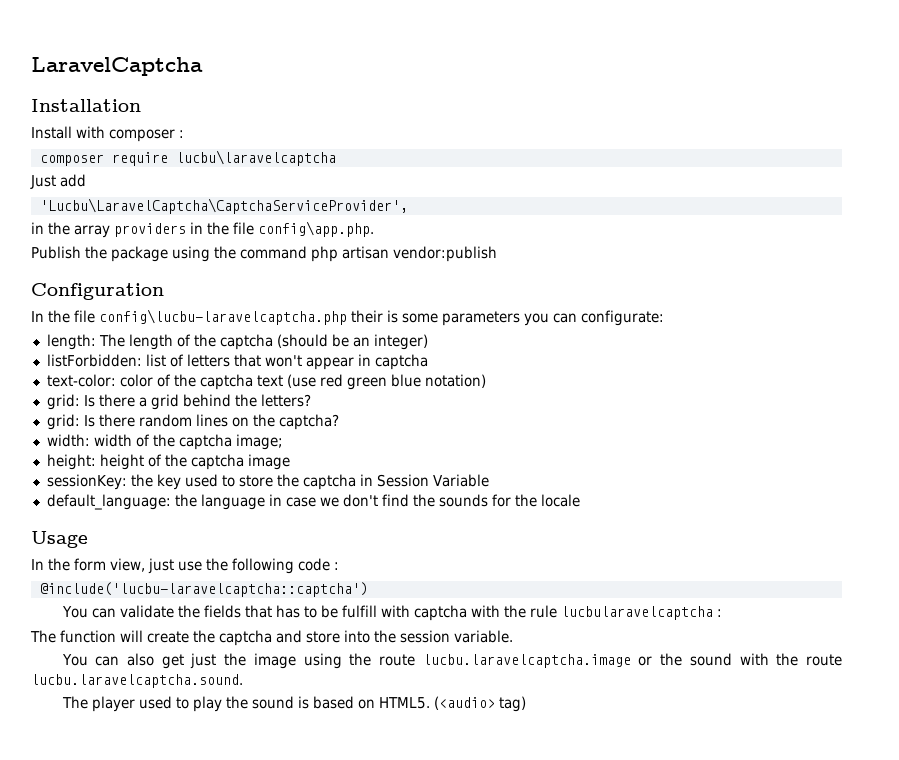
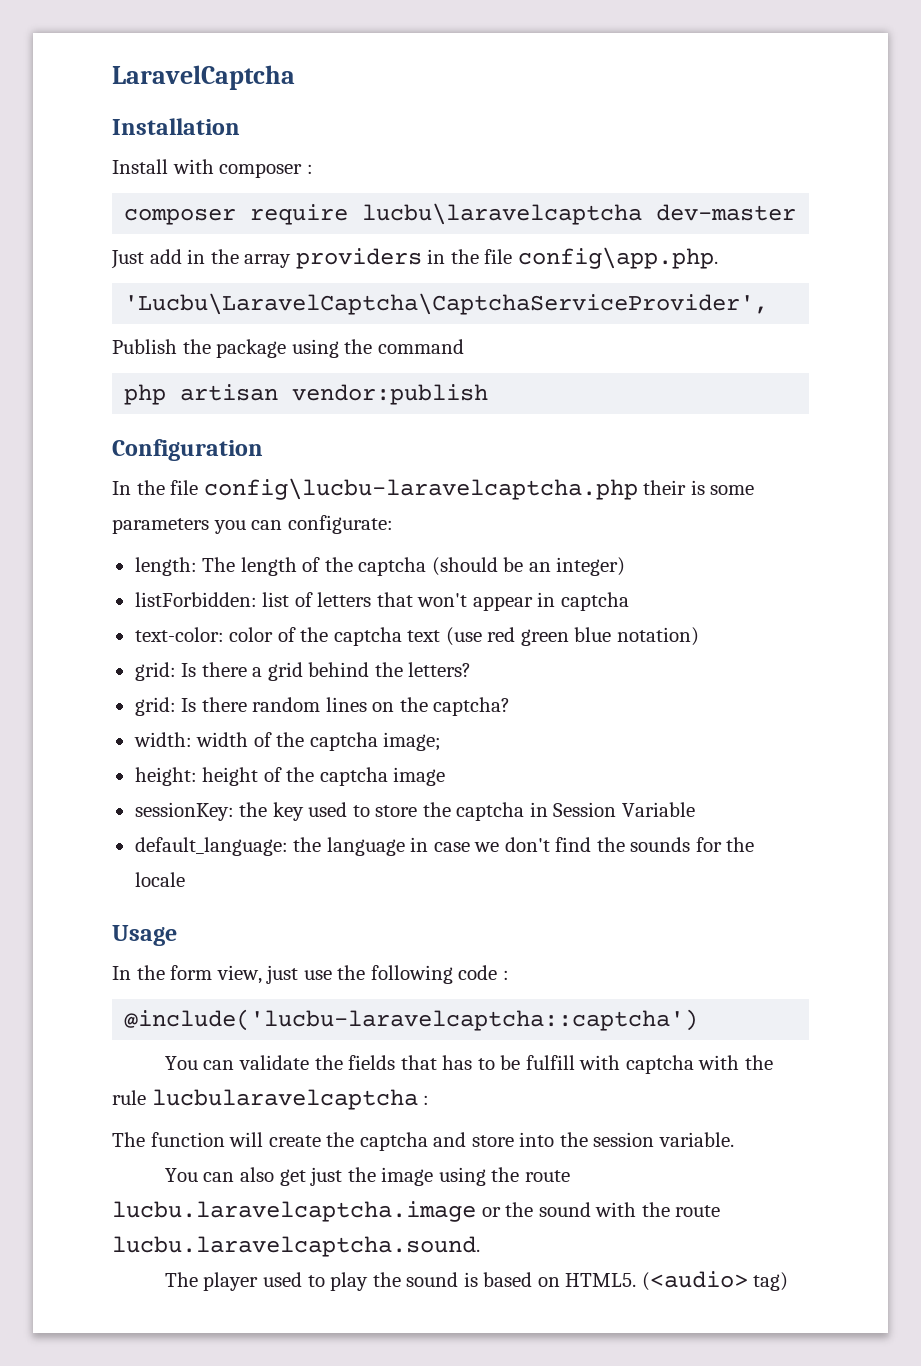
- composer require lucbu\laravelcaptcha
+ composer require lucbu\laravelcaptcha dev-master
- Just add
- 'Lucbu\LaravelCaptcha\CaptchaServiceProvider',
- in the array providers in the file config\app.php.
+ Just add in the array providers in the file config\app.php.
+ 'Lucbu\LaravelCaptcha\CaptchaServiceProvider',
- Publish the package using the command php artisan vendor:publish
+ Publish the package using the command
+ php artisan vendor:publish

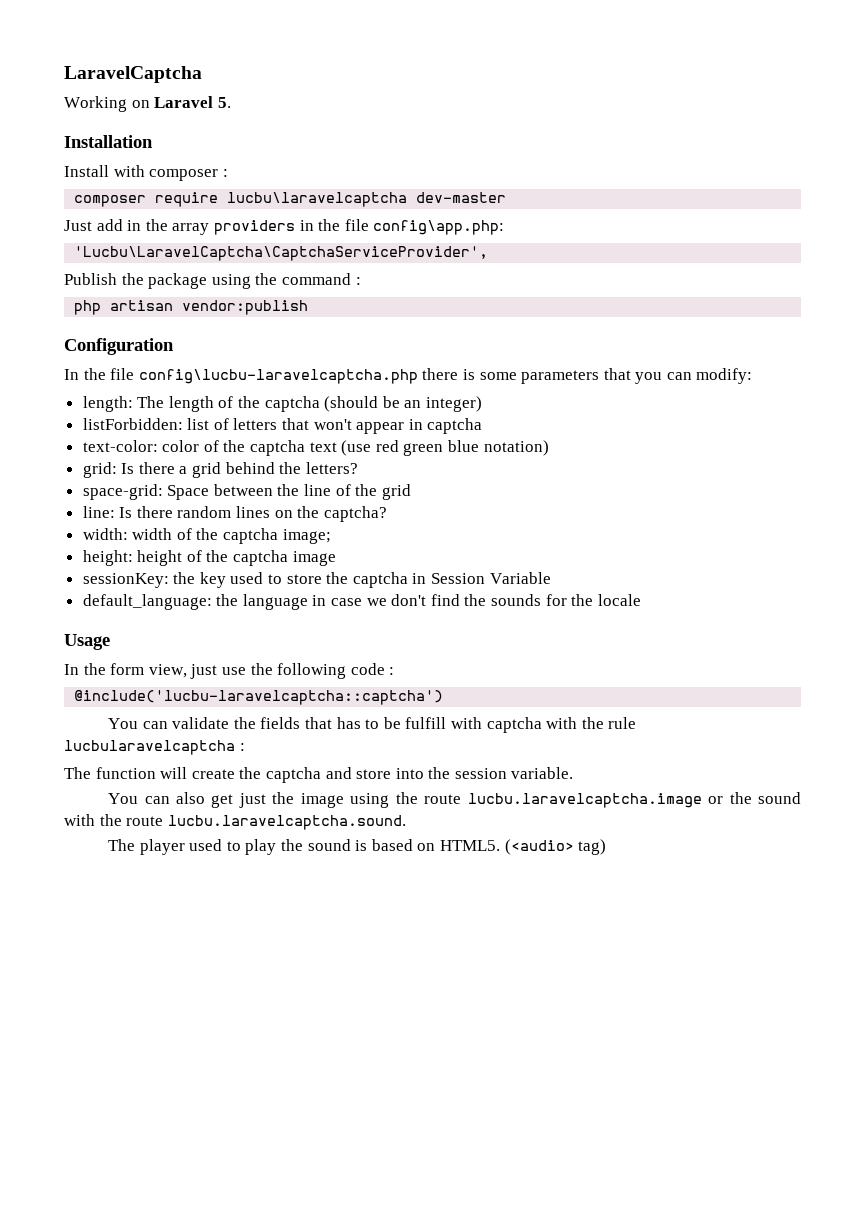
+ Working on Laravel 5.
- Just add in the array providers in the file config\app.php.
+ Just add in the array providers in the file config\app.php:
- Publish the package using the command
+ Publish the package using the command :
- In the file config\lucbu-laravelcaptcha.php their is some parameters you can configurate:
+ In the file config\lucbu-laravelcaptcha.php there is some parameters that you can modify:
- grid: Is there random lines on the captcha?
+ space-grid: Space between the line of the grid
+ line: Is there random lines on the captcha?

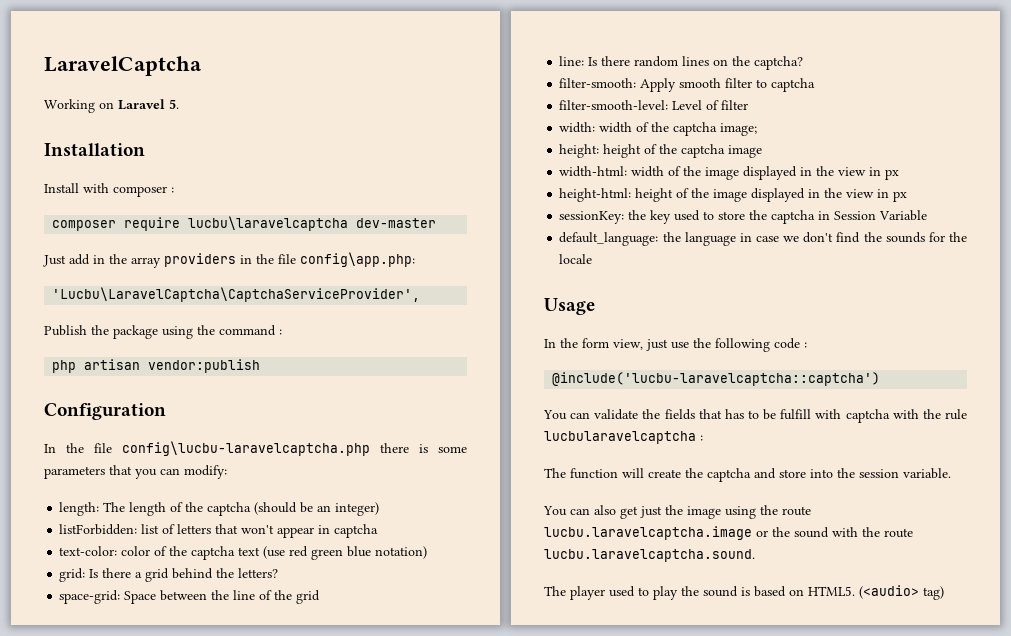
+ filter-smooth: Apply smooth filter to captcha
+ filter-smooth-level: Level of filter
+ width-html: width of the image displayed in the view in px
+ height-html: height of the image displayed in the view in px

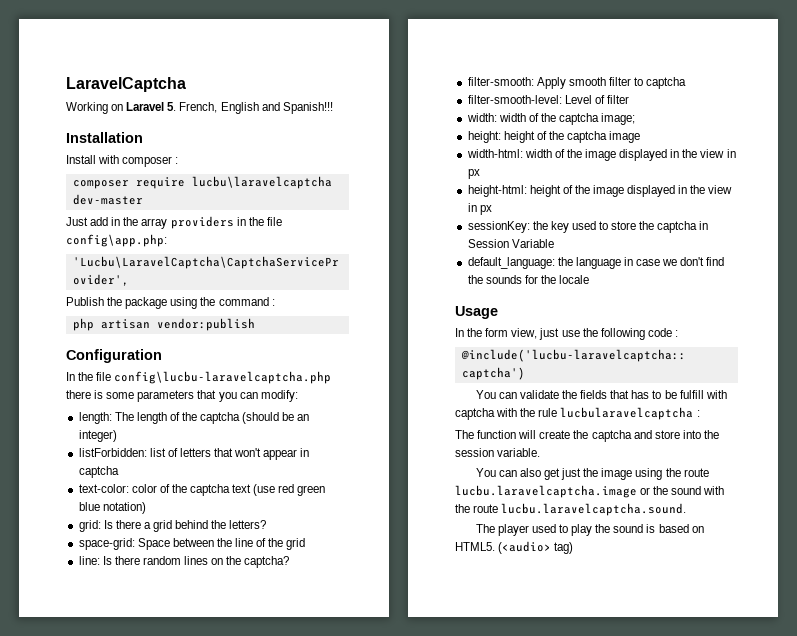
- Working on Laravel 5.
+ Working on Laravel 5. French, English and Spanish!!!

